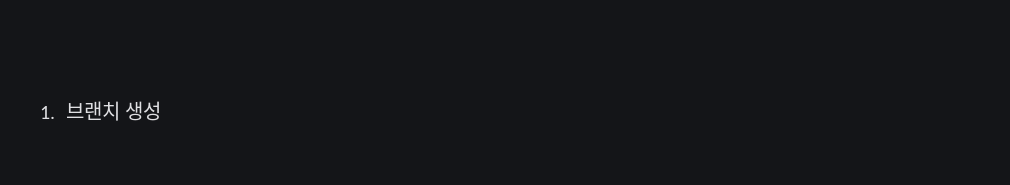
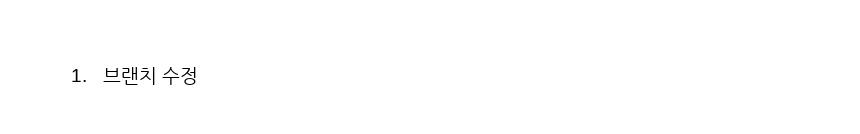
- 1. 브랜치 생성
+ 1. 브랜치 수정

